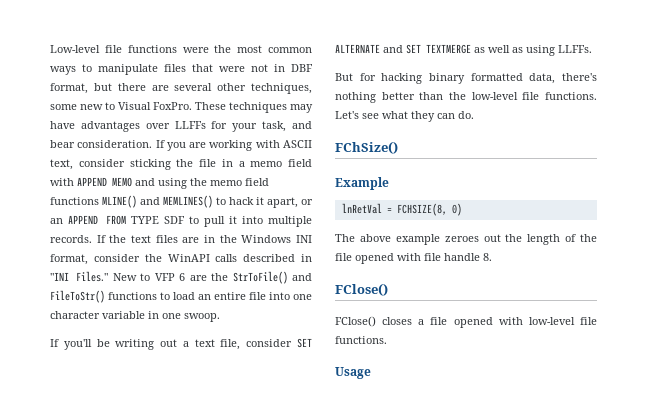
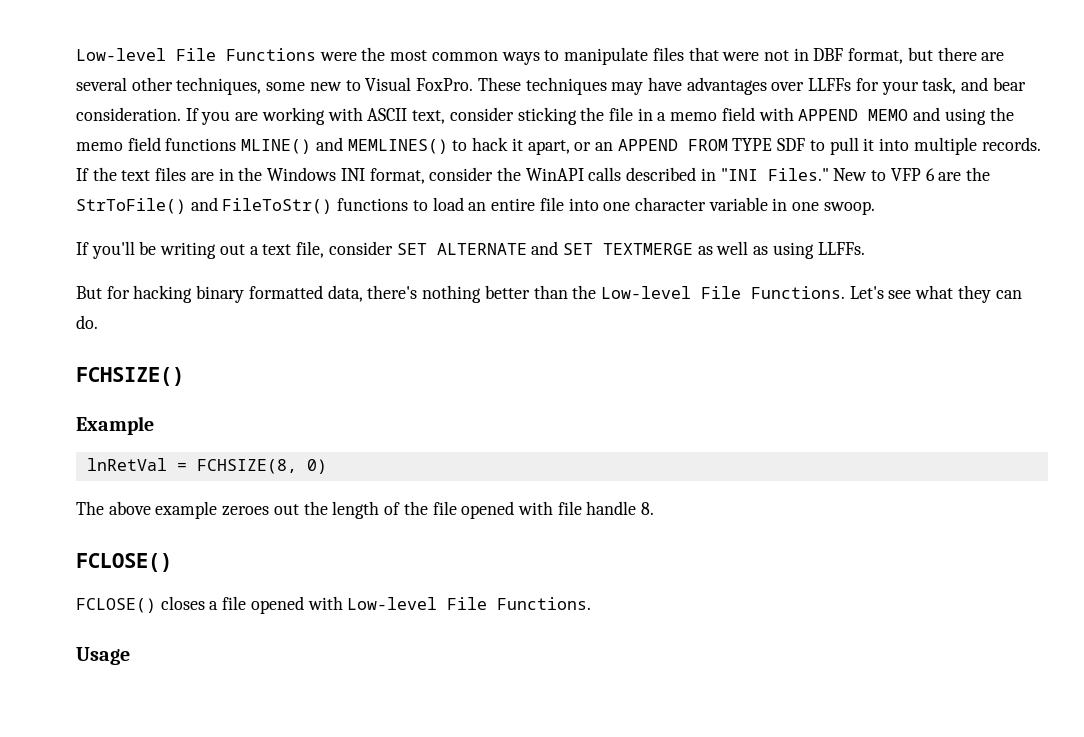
- Low-level file functions were the most common ways to manipulate files that were not in DBF format, but there are several other techniques, some new to Visual FoxPro.
+ Low-level File Functions were the most common ways to manipulate files that were not in DBF format, but there are several other techniques, some new to Visual FoxPro.
- But for hacking binary formatted data, there's nothing better than the low-level file functions.
+ But for hacking binary formatted data, there's nothing better than the Low-level File Functions.
- FChSize()
+ FCHSIZE()
  The above example zeroes out the length of the file opened with file handle 8.
- FClose()
- FClose() closes a file opened with low-level file functions.
+ FCLOSE()
+ FCLOSE() closes a file opened with Low-level File Functions.

